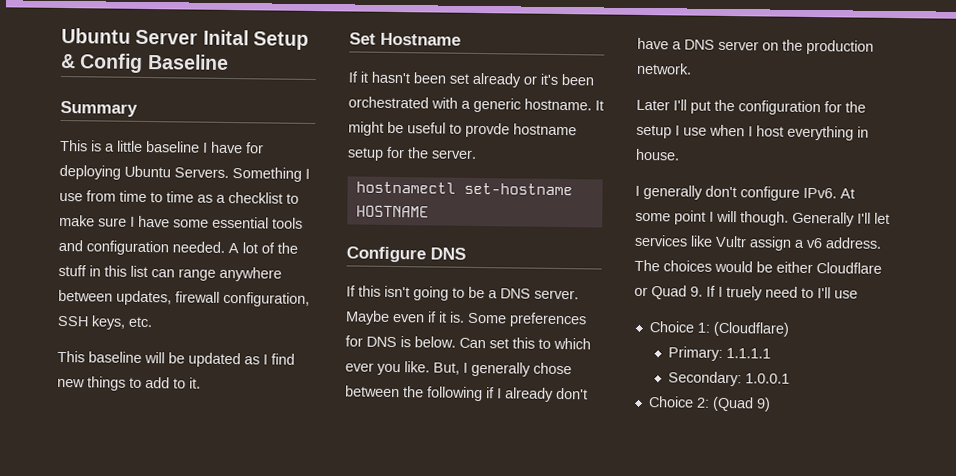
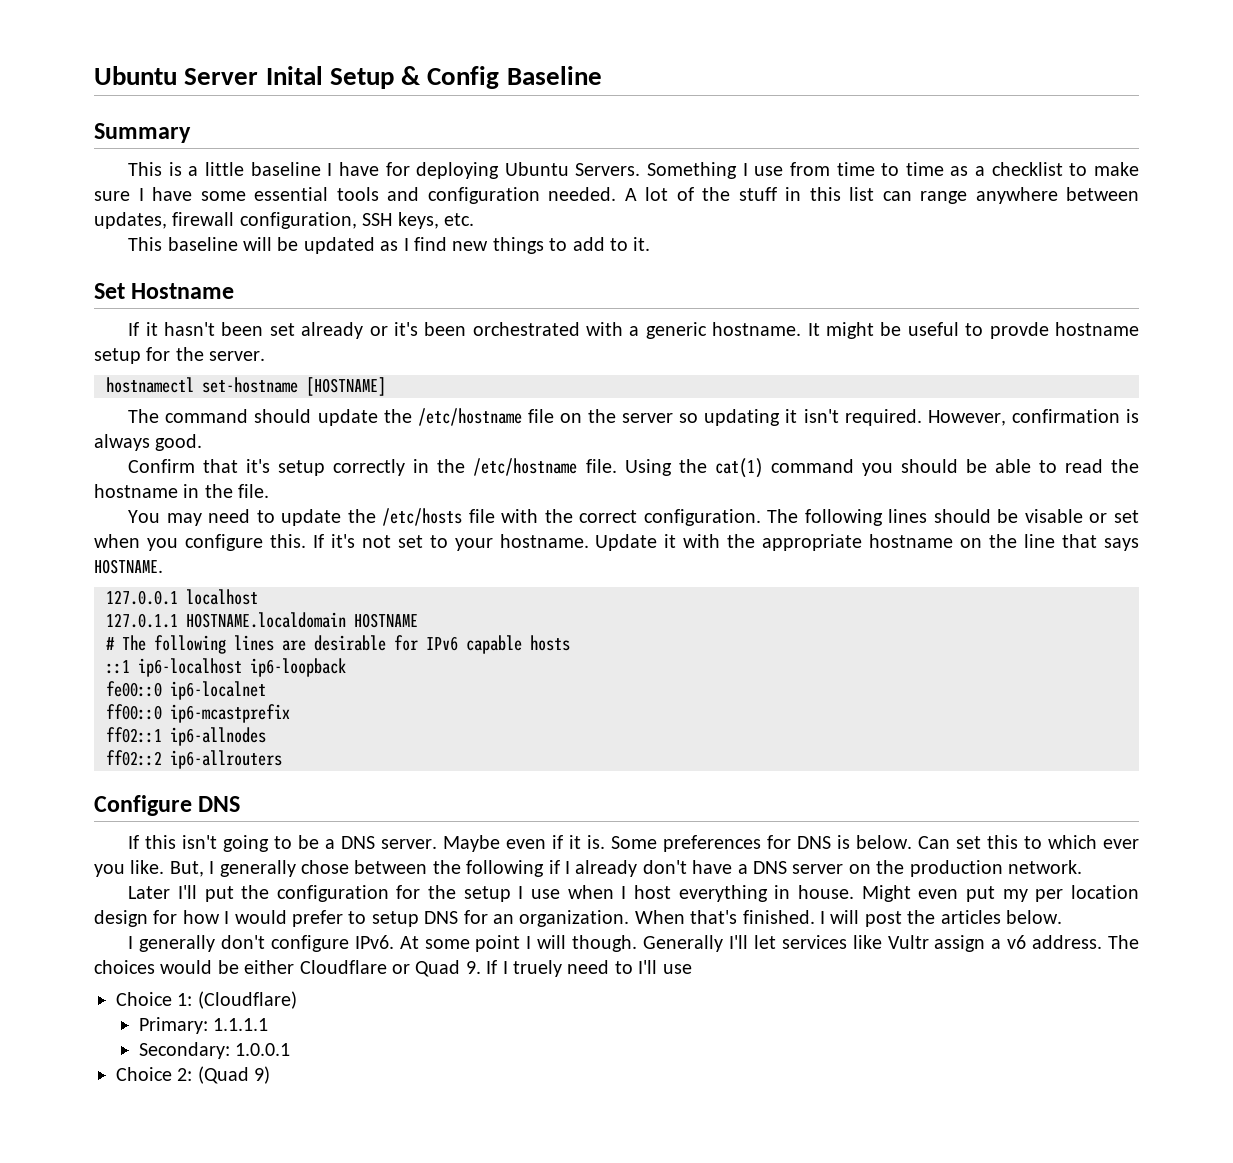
- hostnamectl set-hostname HOSTNAME
+ hostnamectl set-hostname [HOSTNAME]
+ The command should update the /etc/hostname file on the server so updating it isn't required. However, confirmation is always good.
+ Confirm that it's setup correctly in the /etc/hostname file. Using the cat(1) command you should be able to read the hostname in the file.
+ You may need to update the /etc/hosts file with the correct configuration. The following lines should be visable or set when you configure this. If it's not set to your hostname. Update it with the appropriate hostname on the line that says HOSTNAME.
+ 127.0.0.1 localhost
+ 127.0.1.1 HOSTNAME.localdomain HOSTNAME
+ # The following lines are desirable for IPv6 capable hosts
+ ::1 ip6-localhost ip6-loopback
+ fe00::0 ip6-localnet
+ ff00::0 ip6-mcastprefix
+ ff02::1 ip6-allnodes
+ ff02::2 ip6-allrouters
+ Might even put my per location design for how I would prefer to setup DNS for an organization. When that's finished. I will post the articles below.

